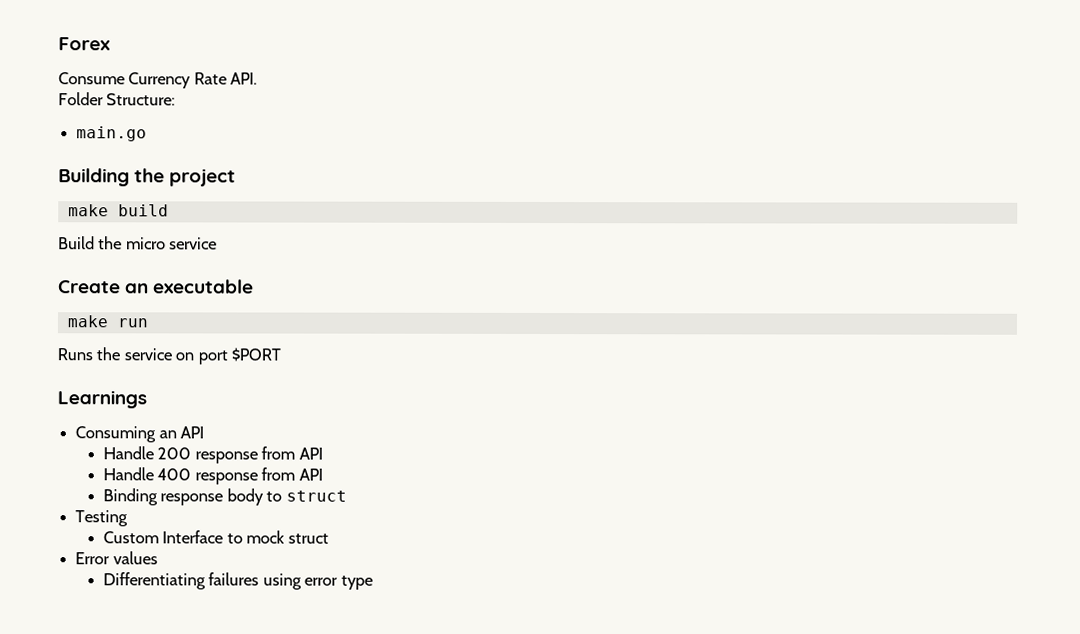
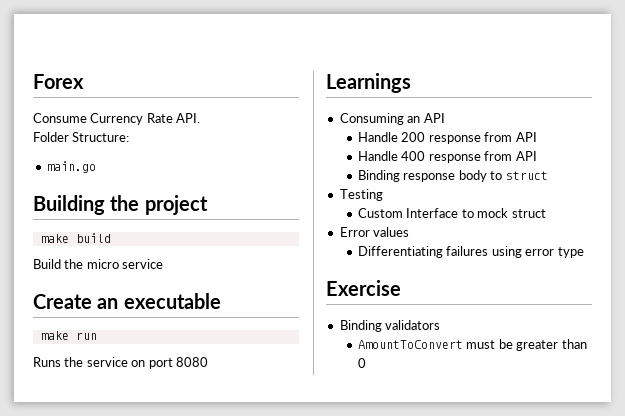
- Runs the service on port $PORT
+ Runs the service on port 8080
+ Exercise
+ Binding validators
+ AmountToConvert must be greater than 0

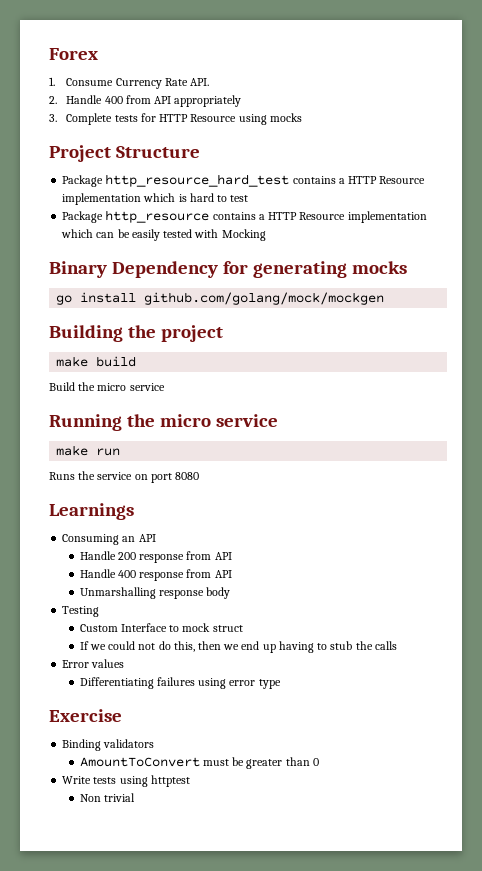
- Consume Currency Rate API.
+ 1. Consume Currency Rate API.
- Folder Structure:
- main.go
+ 2. Handle 400 from API appropriately
+ 3. Complete tests for HTTP Resource using mocks
+ Project Structure
+ Package http_resource_hard_test contains a HTTP Resource implementation which is hard to test
+ Package http_resource contains a HTTP Resource implementation which can be easily tested with Mocking
+ Binary Dependency for generating mocks
+ go install github.com/golang/mock/mockgen
- Create an executable
+ Running the micro service
- Binding response body to struct
+ Unmarshalling response body
+ If we could not do this, then we end up having to stub the calls
+ Write tests using httptest
+ Non trivial

